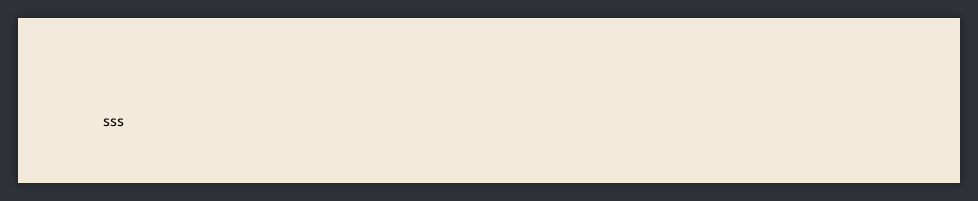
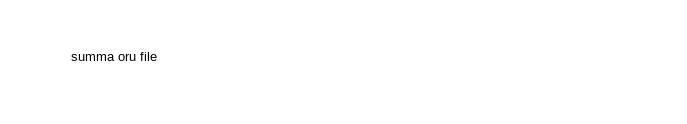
- sss
+ summa oru file

